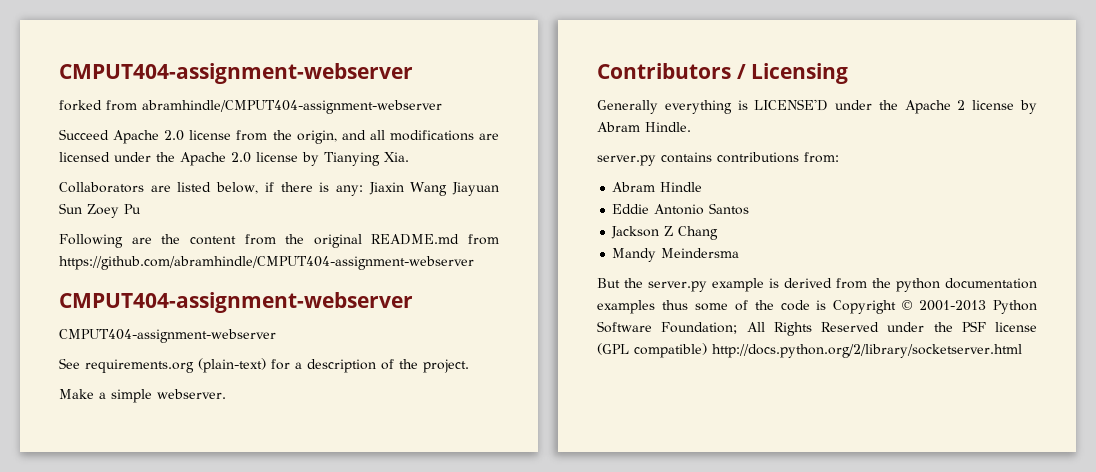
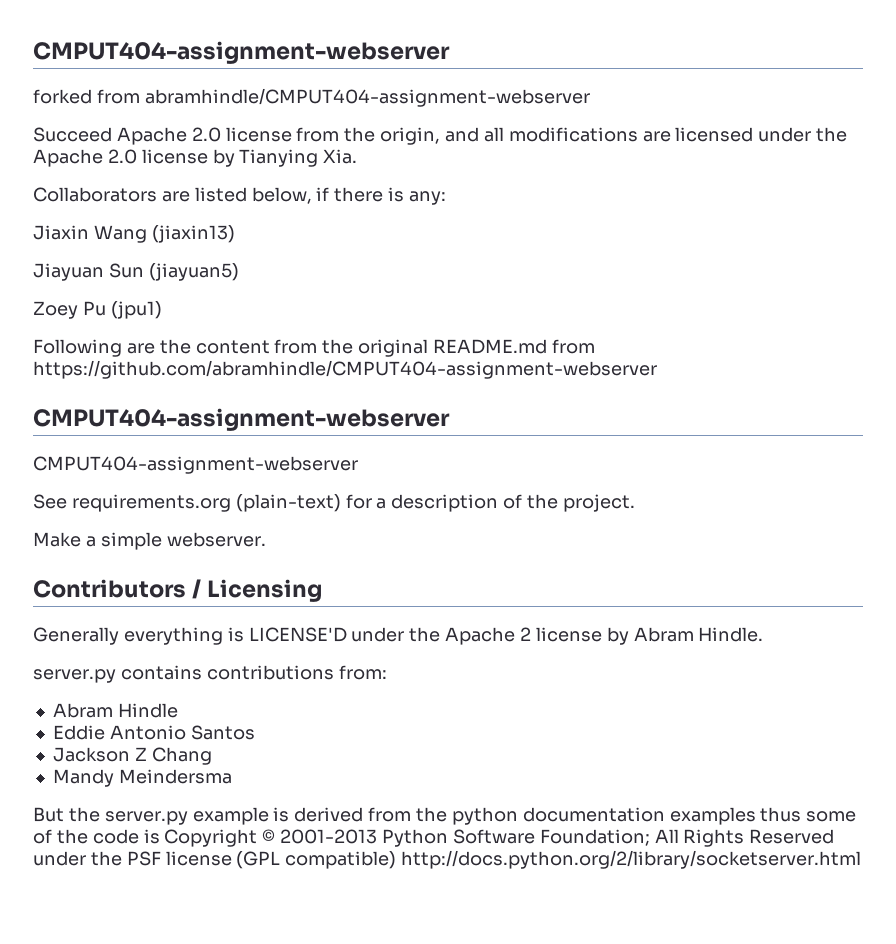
- Collaborators are listed below, if there is any: Jiaxin Wang Jiayuan Sun Zoey Pu
+ Collaborators are listed below, if there is any:
+ Jiaxin Wang (jiaxin13)
+ Jiayuan Sun (jiayuan5)
+ Zoey Pu (jpu1)

